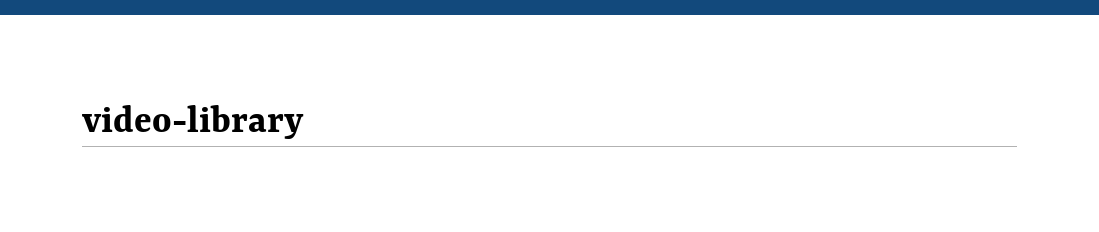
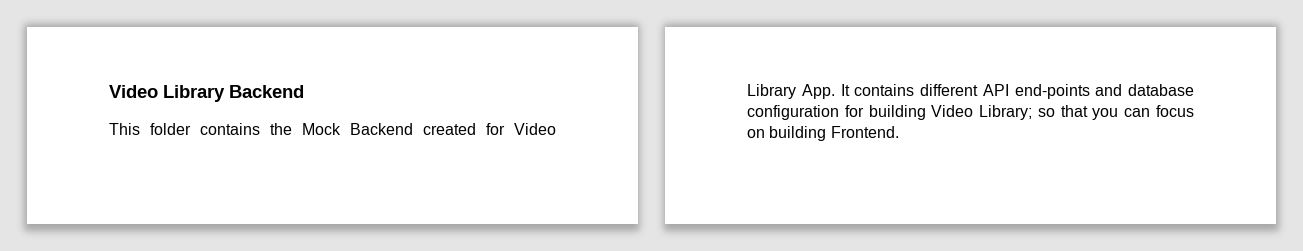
- video-library
+ Video Library Backend
+ This folder contains the Mock Backend created for Video Library App. It contains different API end-points and database configuration for building Video Library; so that you can focus on building Frontend.

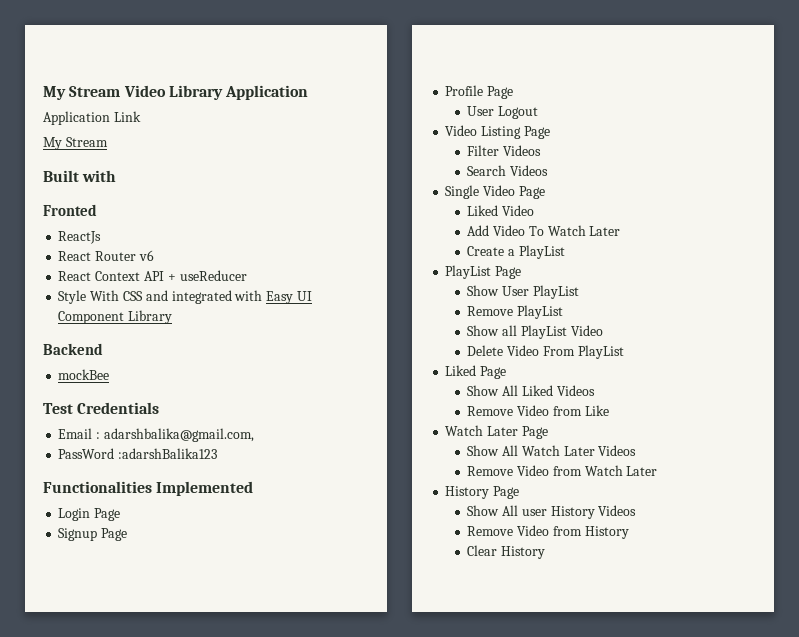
- Video Library Backend
- This folder contains the Mock Backend created for Video Library App. It contains different API end-points and database configuration for building Video Library; so that you can focus on building Frontend.
+ My Stream Video Library Application
+ Application Link
+ My Stream
+ Built with
+ Fronted
+ ReactJs
+ React Router v6
+ React Context API + useReducer
+ Style With CSS and integrated with Easy UI Component Library
+ Backend
+ mockBee
+ Test Credentials
+ Email : adarshbalika@gmail.com,
+ PassWord :adarshBalika123
+ Functionalities Implemented
+ Login Page
+ Signup Page
+ Profile Page
+ User Logout
+ Video Listing Page
+ Filter Videos
+ Search Videos
+ Single Video Page
+ Liked Video
+ Add Video To Watch Later
+ Create a PlayList
+ PlayList Page
+ Show User PlayList
+ Remove PlayList
+ Show all PlayList Video
+ Delete Video From PlayList
+ Liked Page
+ Show All Liked Videos
+ Remove Video from Like
+ Watch Later Page
+ Show All Watch Later Videos
+ Remove Video from Watch Later
+ History Page
+ Show All user History Videos
+ Remove Video from History
+ Clear History

